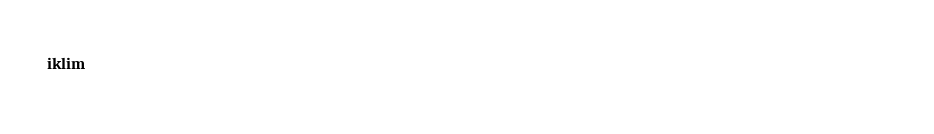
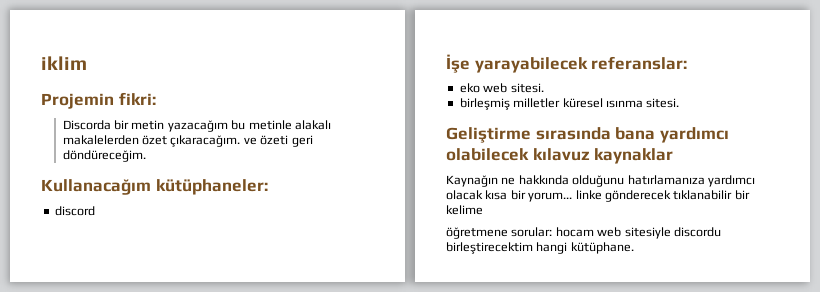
+ Projemin fikri:
+ Discorda bir metin yazacağım bu metinle alakalı makalelerden özet çıkaracağım. ve özeti geri döndüreceğim.
+ Kullanacağım kütüphaneler:
+ discord
+ İşe yarayabilecek referanslar:
+ eko web sitesi.
+ birleşmiş milletler küresel ısınma sitesi.
+ Geliştirme sırasında bana yardımcı olabilecek kılavuz kaynaklar
+ Kaynağın ne hakkında olduğunu hatırlamanıza yardımcı olacak kısa bir yorum... linke gönderecek tıklanabilir bir kelime
+ öğretmene sorular: hocam web sitesiyle discordu birleştirecektim hangi kütüphane.

